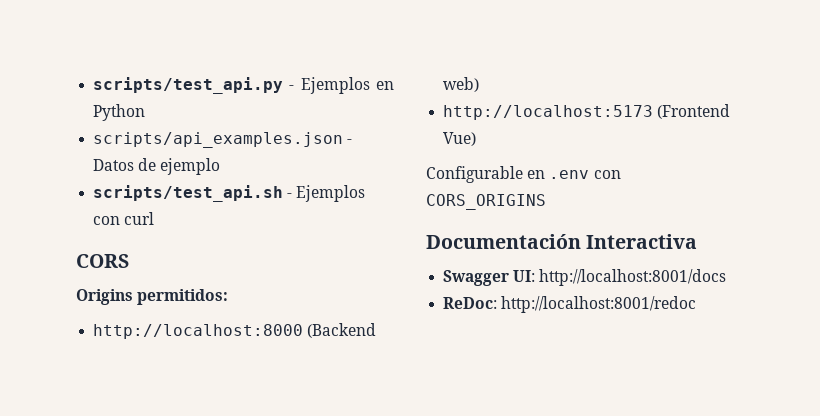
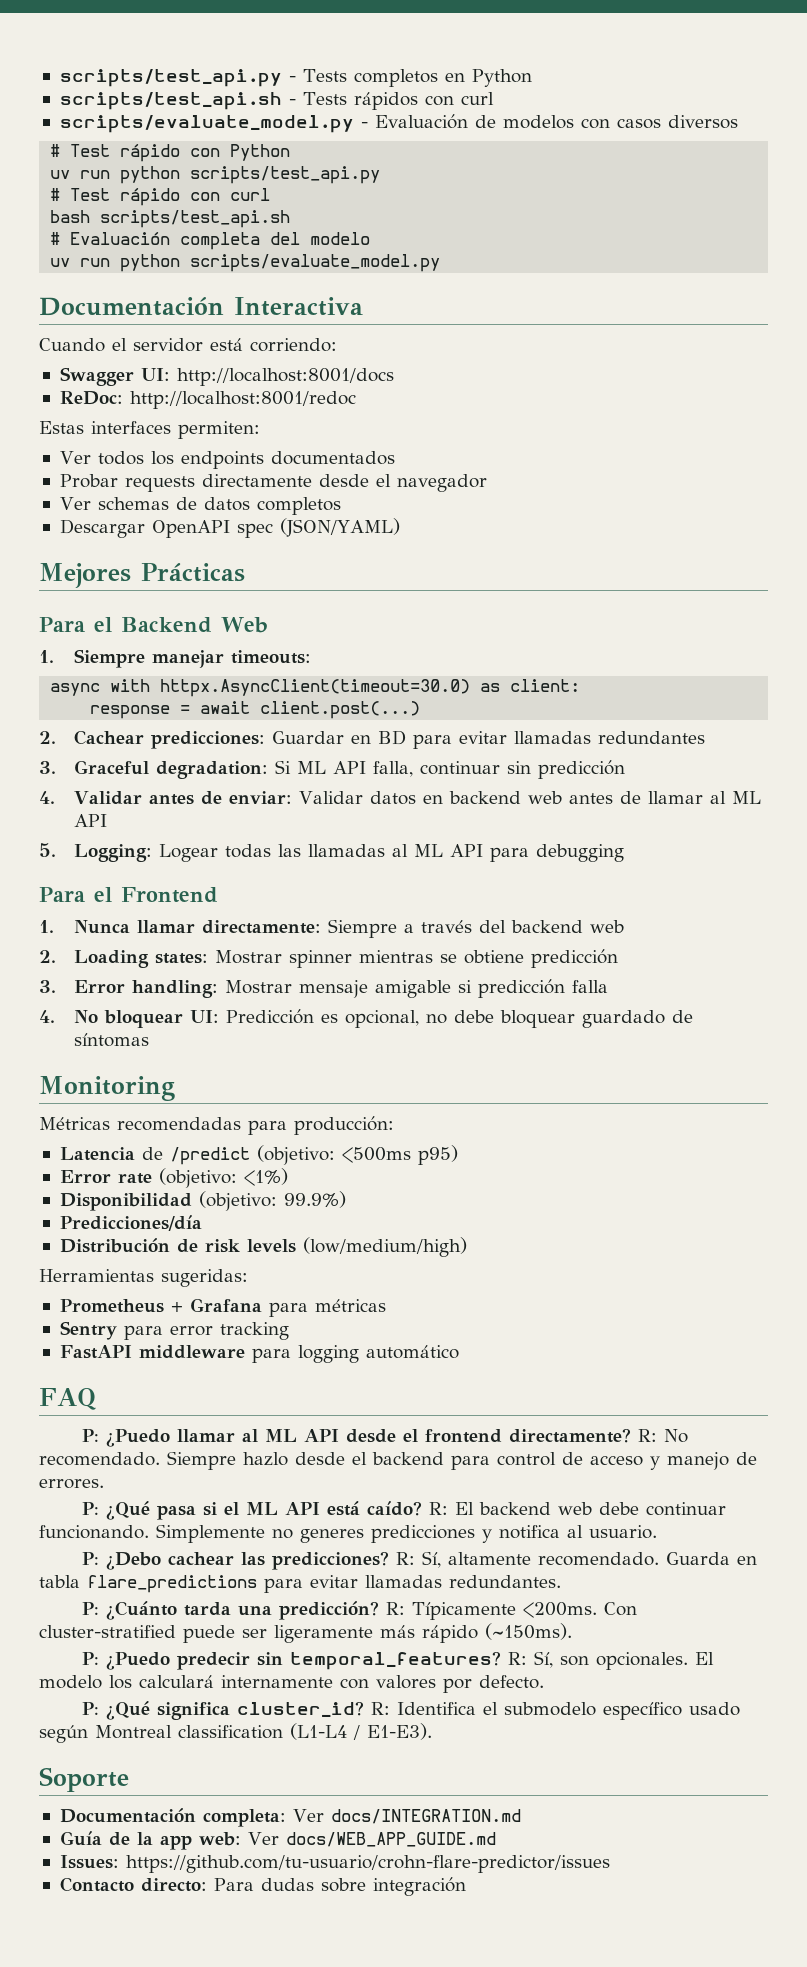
- scripts/test_api.py - Ejemplos en Python
+ scripts/test_api.py - Tests completos en Python
- scripts/api_examples.json - Datos de ejemplo
- scripts/test_api.sh - Ejemplos con curl
- CORS
- Origins permitidos:
- http://localhost:8000 (Backend web)
- http://localhost:5173 (Frontend Vue)
- Configurable en .env con CORS_ORIGINS
+ scripts/test_api.sh - Tests rápidos con curl
+ scripts/evaluate_model.py - Evaluación de modelos con casos diversos
+ # Test rápido con Python
+ uv run python scripts/test_api.py
+ # Test rápido con curl
+ bash scripts/test_api.sh
+ # Evaluación completa del modelo
+ uv run python scripts/evaluate_model.py
  Documentación Interactiva
+ Cuando el servidor está corriendo:
+ Estas interfaces permiten:
+ Ver todos los endpoints documentados
+ Probar requests directamente desde el navegador
+ Ver schemas de datos completos
+ Descargar OpenAPI spec (JSON/YAML)
+ Mejores Prácticas
+ Para el Backend Web
+ 1. Siempre manejar timeouts:
+ async with httpx.AsyncClient(timeout=30.0) as client:
+ response = await client.post(...)
+ 2. Cachear predicciones: Guardar en BD para evitar llamadas redundantes
+ 3. Graceful degradation: Si ML API falla, continuar sin predicción
+ 4. Validar antes de enviar: Validar datos en backend web antes de llamar al ML API
+ 5. Logging: Logear todas las llamadas al ML API para debugging
+ Para el Frontend
+ 1. Nunca llamar directamente: Siempre a través del backend web
+ 2. Loading states: Mostrar spinner mientras se obtiene predicción
+ 3. Error handling: Mostrar mensaje amigable si predicción falla
+ 4. No bloquear UI: Predicción es opcional, no debe bloquear guardado de síntomas
+ Monitoring
+ Métricas recomendadas para producción:
+ Latencia de /predict (objetivo: <500ms p95)
+ Error rate (objetivo: <1%)
+ Disponibilidad (objetivo: 99.9%)
+ Predicciones/día
+ Distribución de risk levels (low/medium/high)
+ Herramientas sugeridas:
+ Prometheus + Grafana para métricas
+ Sentry para error tracking
+ FastAPI middleware para logging automático
+ FAQ
+ P: ¿Puedo llamar al ML API desde el frontend directamente? R: No recomendado. Siempre hazlo desde el backend para control de acceso y manejo de errores.
+ P: ¿Qué pasa si el ML API está caído? R: El backend web debe continuar funcionando. Simplemente no generes predicciones y notifica al usuario.
+ P: ¿Debo cachear las predicciones? R: Sí, altamente recomendado. Guarda en tabla flare_predictions para evitar llamadas redundantes.
+ P: ¿Cuánto tarda una predicción? R: Típicamente <200ms. Con cluster-stratified puede ser ligeramente más rápido (~150ms).
+ P: ¿Puedo predecir sin temporal_features? R: Sí, son opcionales. El modelo los calculará internamente con valores por defecto.
+ P: ¿Qué significa cluster_id? R: Identifica el submodelo específico usado según Montreal classification (L1-L4 / E1-E3).
+ Soporte
+ Documentación completa: Ver docs/INTEGRATION.md
+ Guía de la app web: Ver docs/WEB_APP_GUIDE.md
+ Issues: https://github.com/tu-usuario/crohn-flare-predictor/issues
+ Contacto directo: Para dudas sobre integración

